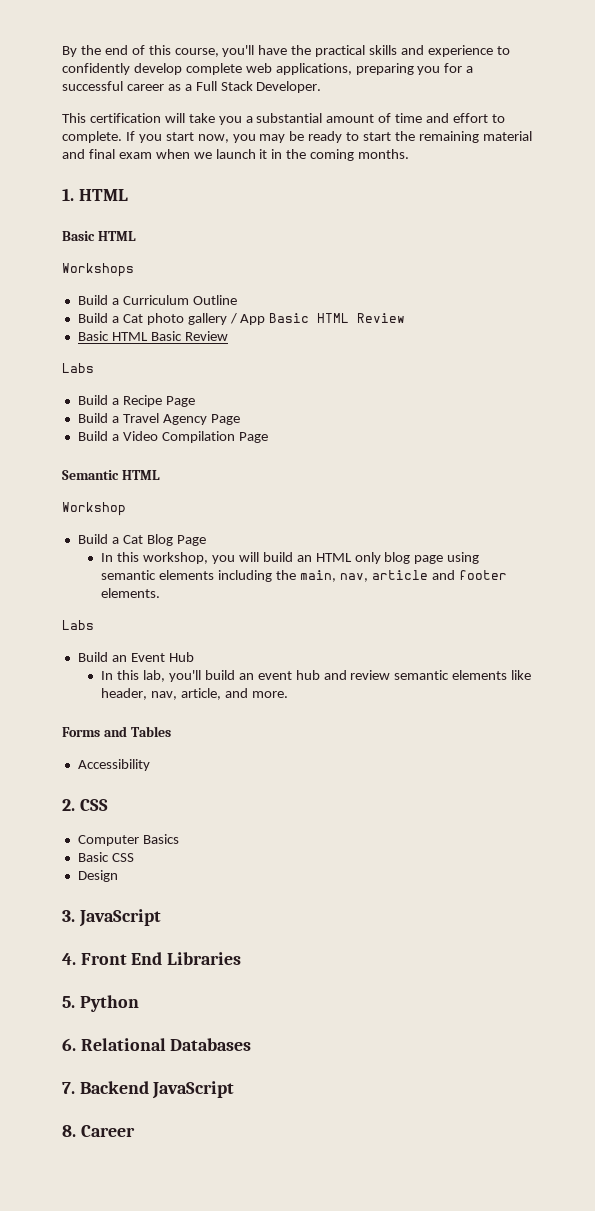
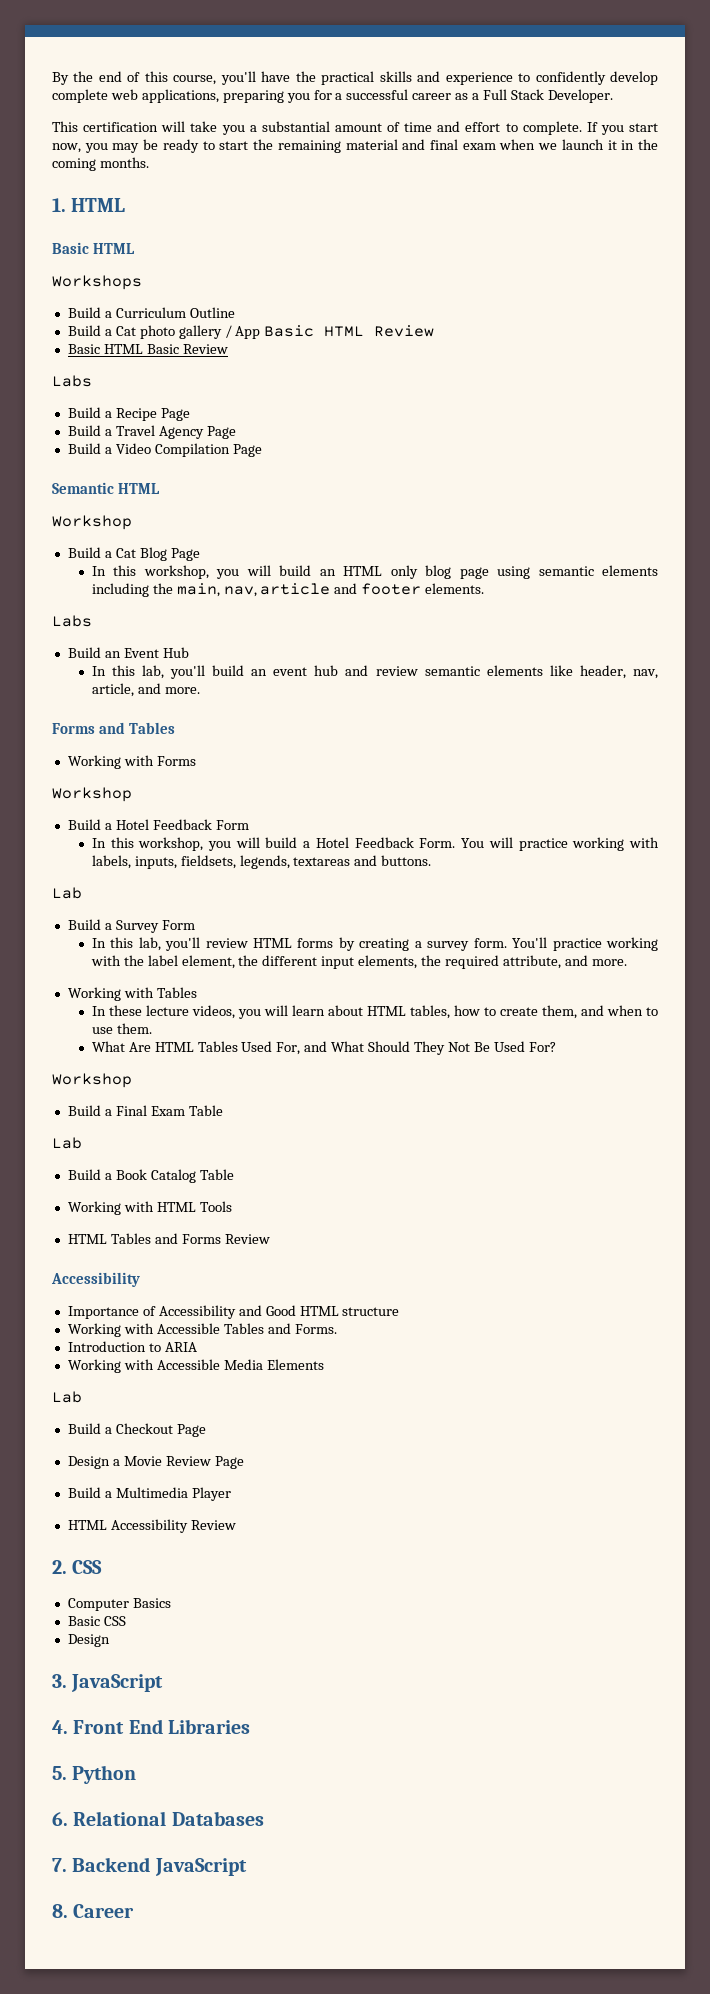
+ Working with Forms
+ Workshop
+ Build a Hotel Feedback Form
+ In this workshop, you will build a Hotel Feedback Form. You will practice working with labels, inputs, fieldsets, legends, textareas and buttons.
+ Lab
+ Build a Survey Form
+ In this lab, you'll review HTML forms by creating a survey form. You'll practice working with the label element, the different input elements, the required attribute, and more.
+ Working with Tables
+ In these lecture videos, you will learn about HTML tables, how to create them, and when to use them.
+ What Are HTML Tables Used For, and What Should They Not Be Used For?
+ Workshop
+ Build a Final Exam Table
+ Lab
+ Build a Book Catalog Table
+ Working with HTML Tools
+ HTML Tables and Forms Review
  Accessibility
+ Importance of Accessibility and Good HTML structure
+ Working with Accessible Tables and Forms.
+ Introduction to ARIA
+ Working with Accessible Media Elements
+ Lab
+ Build a Checkout Page
+ Design a Movie Review Page
+ Build a Multimedia Player
+ HTML Accessibility Review

